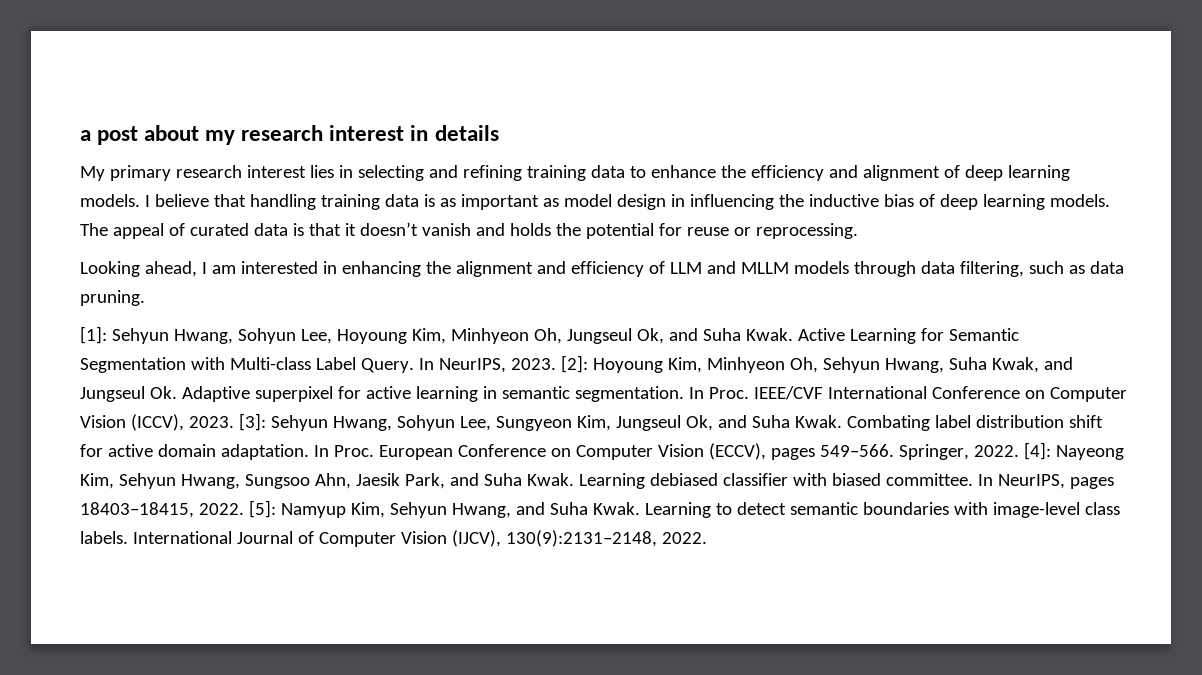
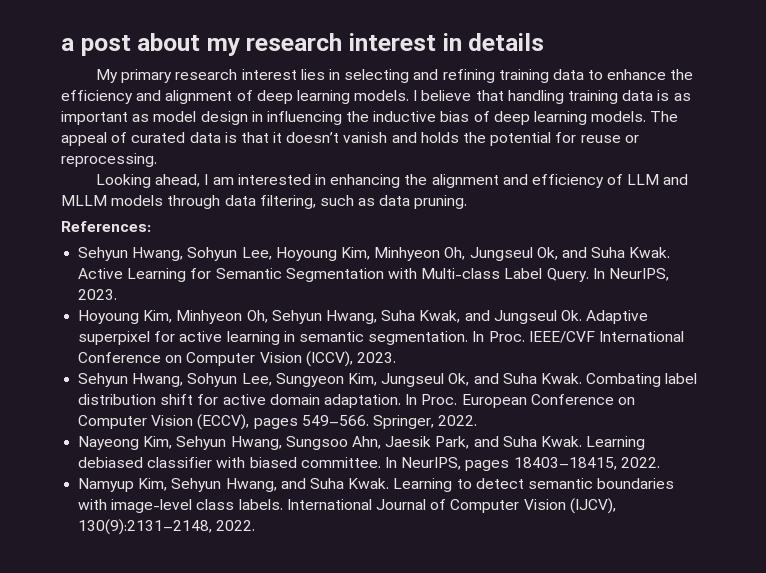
- [1]: Sehyun Hwang, Sohyun Lee, Hoyoung Kim, Minhyeon Oh, Jungseul Ok, and Suha Kwak.
+ References:
+ Sehyun Hwang, Sohyun Lee, Hoyoung Kim, Minhyeon Oh, Jungseul Ok, and Suha Kwak.
- In NeurIPS, 2023. [2]: Hoyoung Kim, Minhyeon Oh, Sehyun Hwang, Suha Kwak, and Jungseul Ok. Adaptive superpixel for active learning in semantic segmentation.
+ In NeurIPS, 2023.
+ Hoyoung Kim, Minhyeon Oh, Sehyun Hwang, Suha Kwak, and Jungseul Ok. Adaptive superpixel for active learning in semantic segmentation.
- IEEE/CVF International Conference on Computer Vision (ICCV), 2023. [3]: Sehyun Hwang, Sohyun Lee, Sungyeon Kim, Jungseul Ok, and Suha Kwak.
+ IEEE/CVF International Conference on Computer Vision (ICCV), 2023.
+ Sehyun Hwang, Sohyun Lee, Sungyeon Kim, Jungseul Ok, and Suha Kwak.
- Springer, 2022. [4]: Nayeong Kim, Sehyun Hwang, Sungsoo Ahn, Jaesik Park, and Suha Kwak.
+ Springer, 2022.
+ Nayeong Kim, Sehyun Hwang, Sungsoo Ahn, Jaesik Park, and Suha Kwak.
- In NeurIPS, pages 18403–18415, 2022. [5]: Namyup Kim, Sehyun Hwang, and Suha Kwak.
+ In NeurIPS, pages 18403–18415, 2022.
+ Namyup Kim, Sehyun Hwang, and Suha Kwak.

